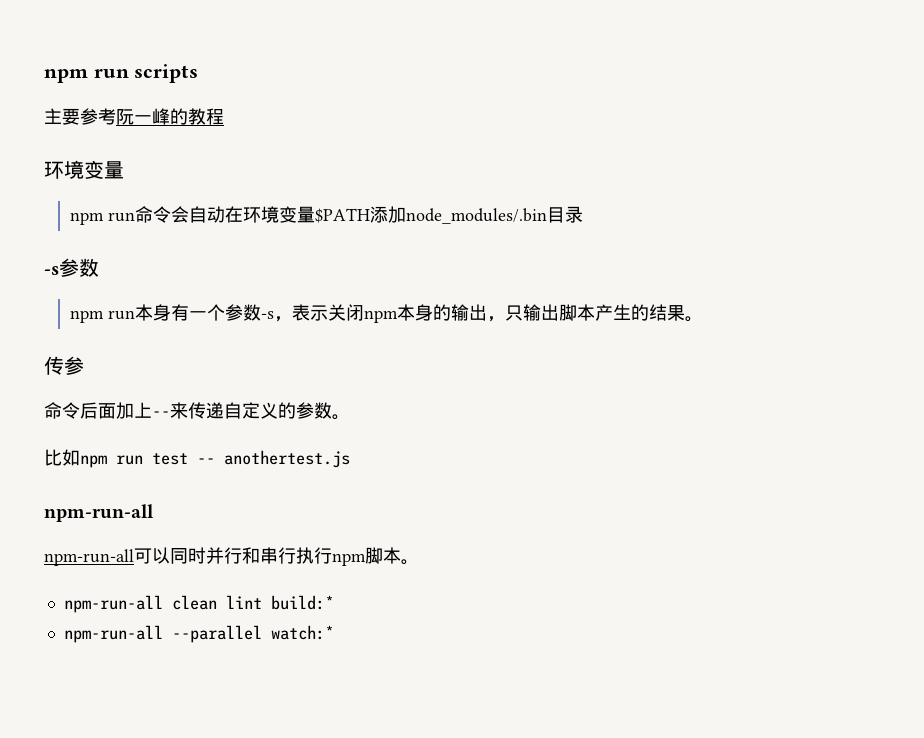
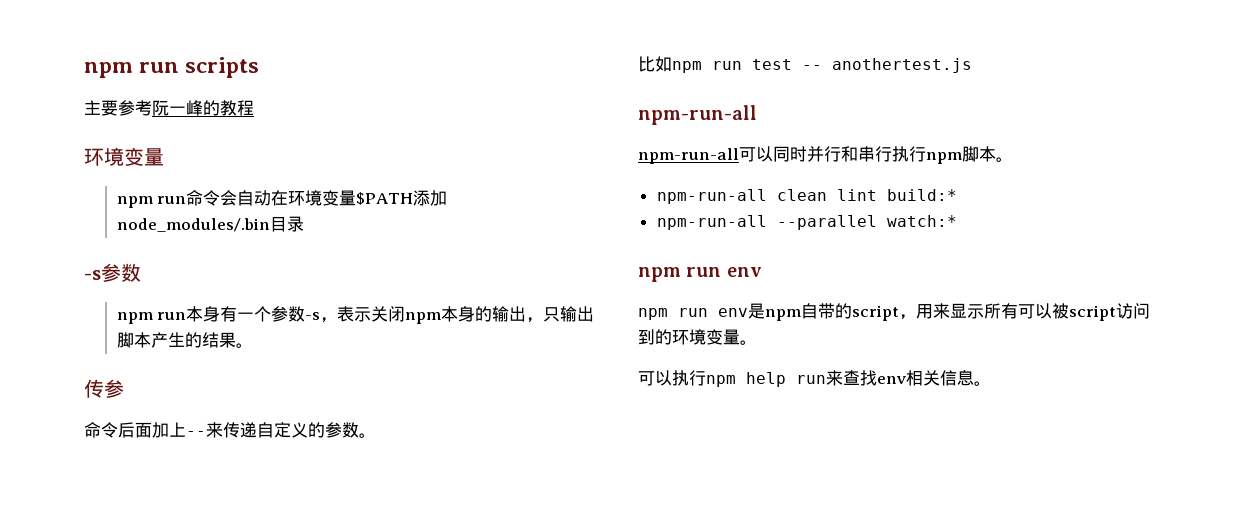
  npm-run-all --parallel watch:*
+ npm run env
+ npm run env是npm自带的script，用来显示所有可以被script访问到的环境变量。
+ 可以执行npm help run来查找env相关信息。

